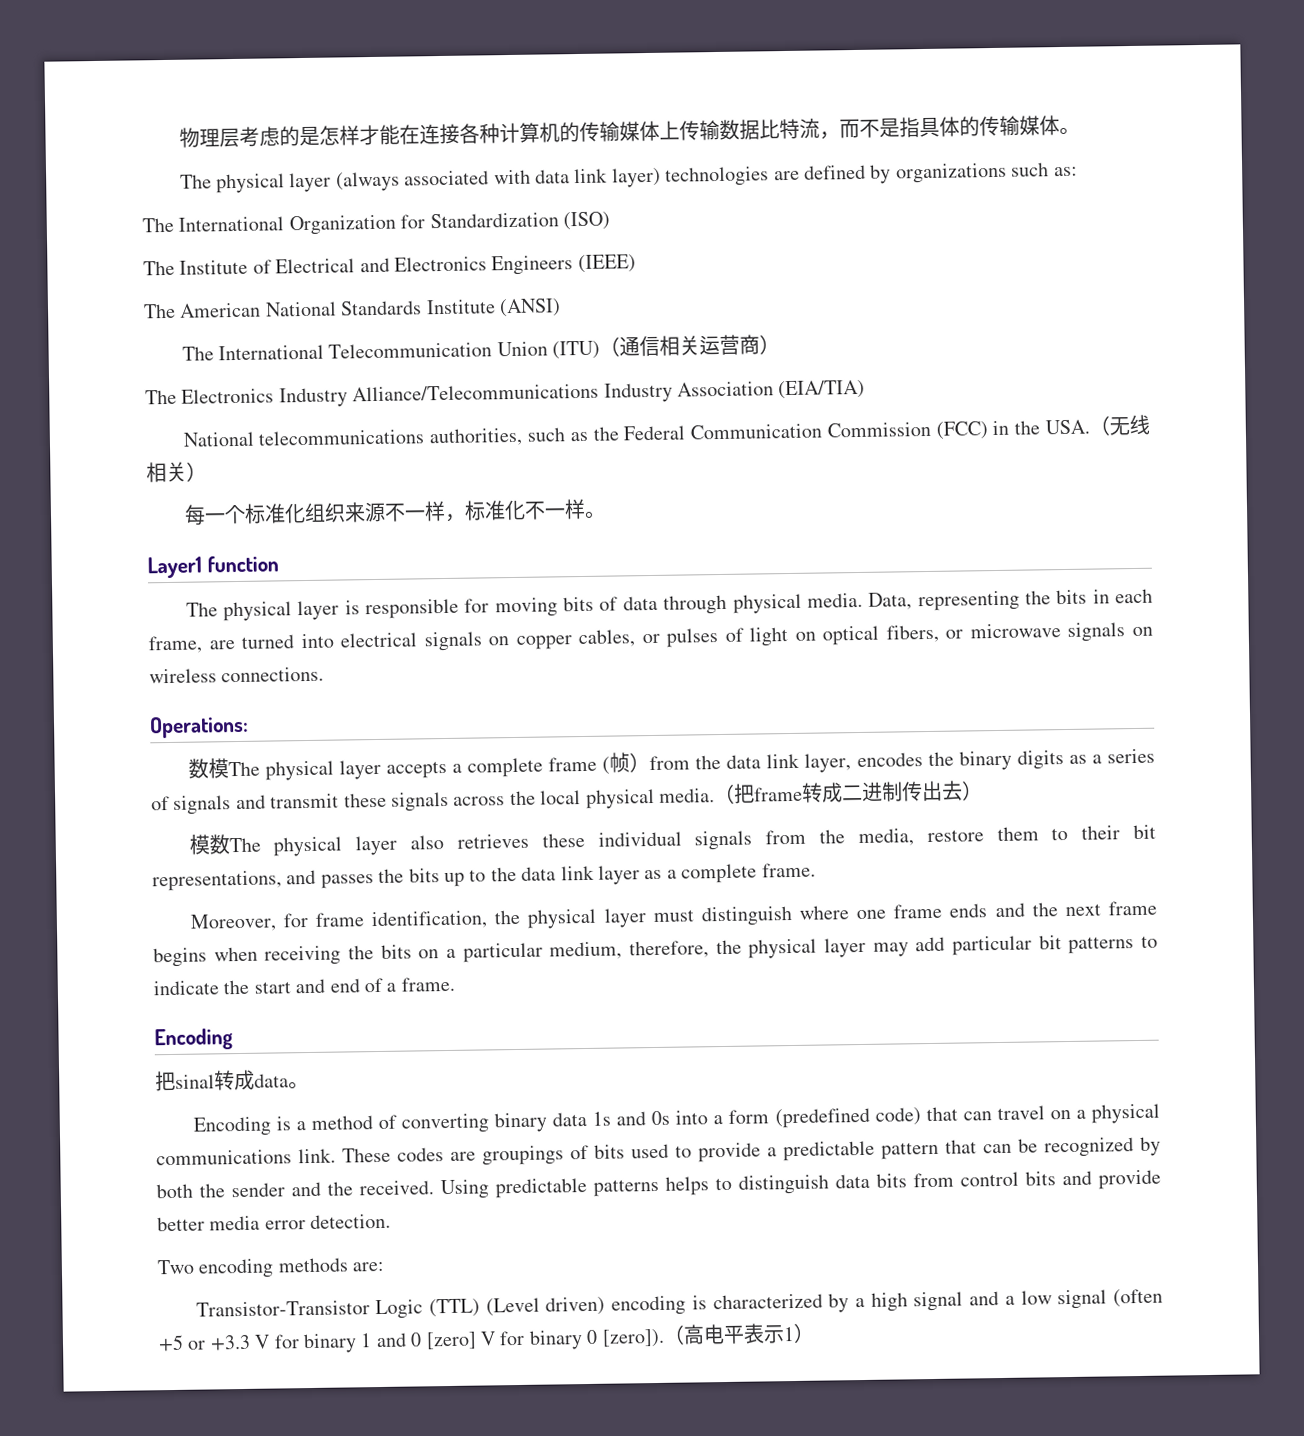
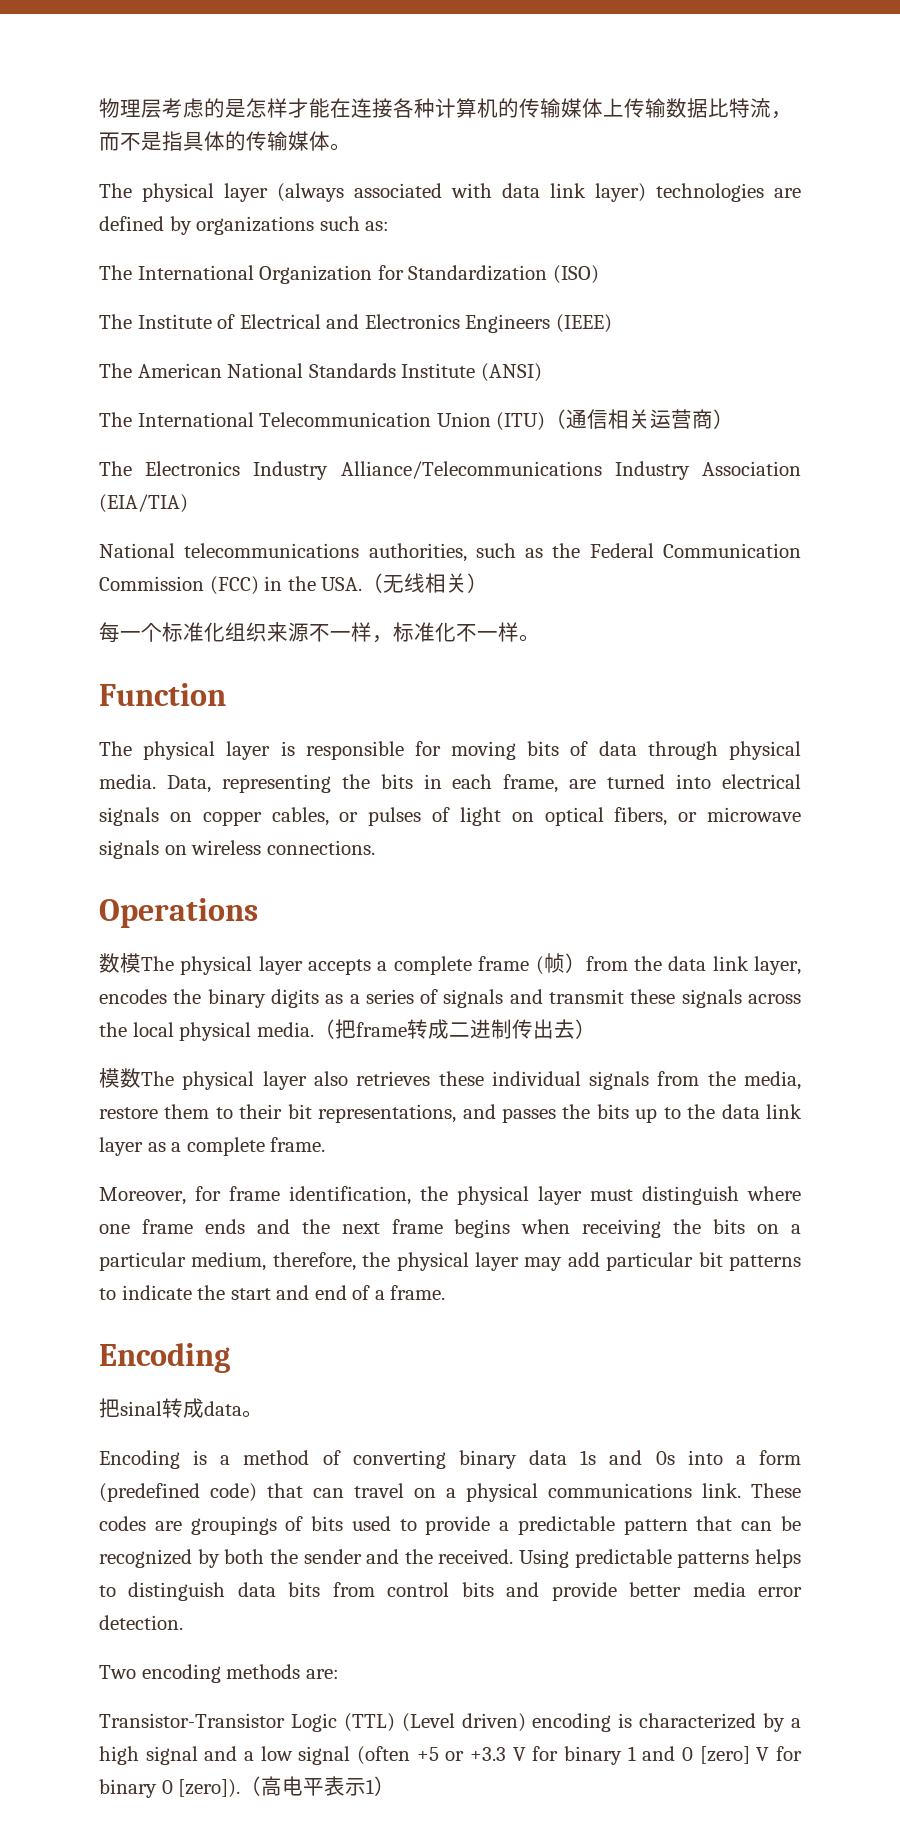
- Layer1 function
+ Function
- Operations:
+ Operations

